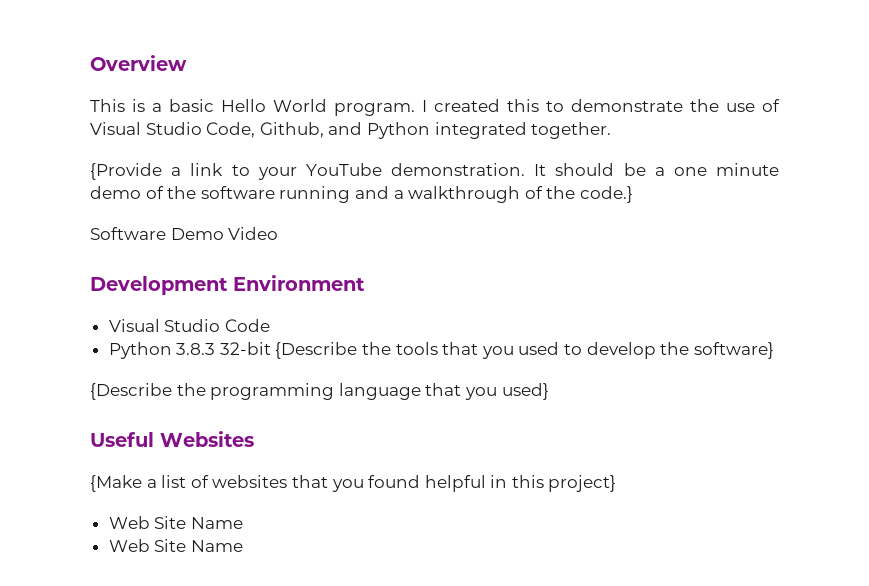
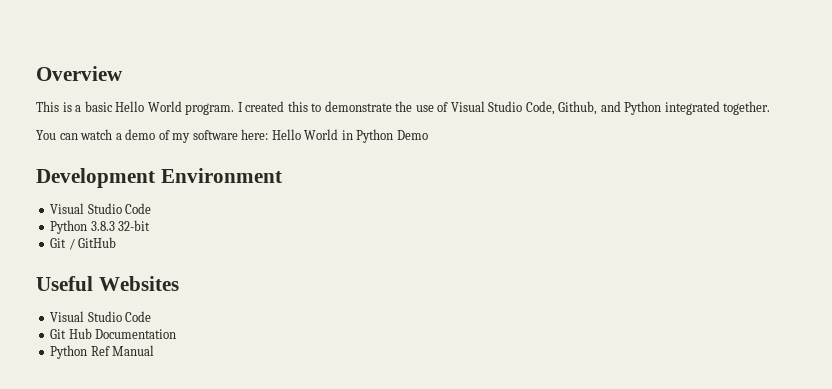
- {Provide a link to your YouTube demonstration. It should be a one minute demo of the software running and a walkthrough of the code.}
- Software Demo Video
+ You can watch a demo of my software here: Hello World in Python Demo
- Python 3.8.3 32-bit {Describe the tools that you used to develop the software}
- {Describe the programming language that you used}
+ Python 3.8.3 32-bit
+ Git / GitHub
  Useful Websites
- {Make a list of websites that you found helpful in this project}
- Web Site Name
- Web Site Name
+ Visual Studio Code
+ Git Hub Documentation
+ Python Ref Manual

